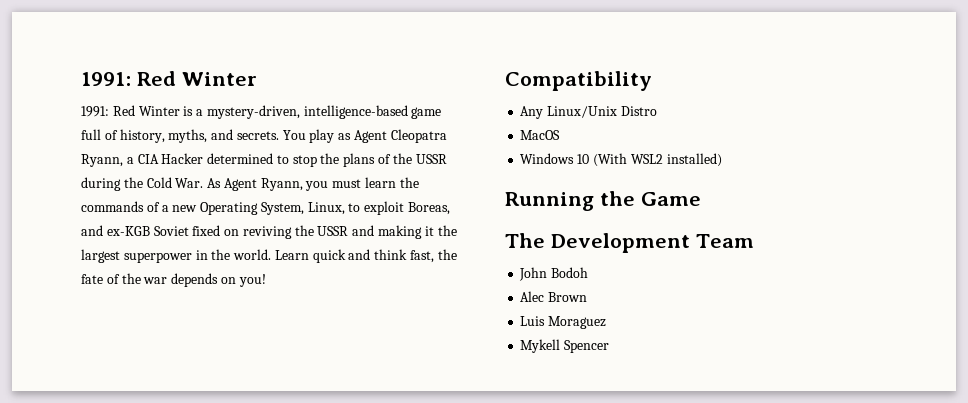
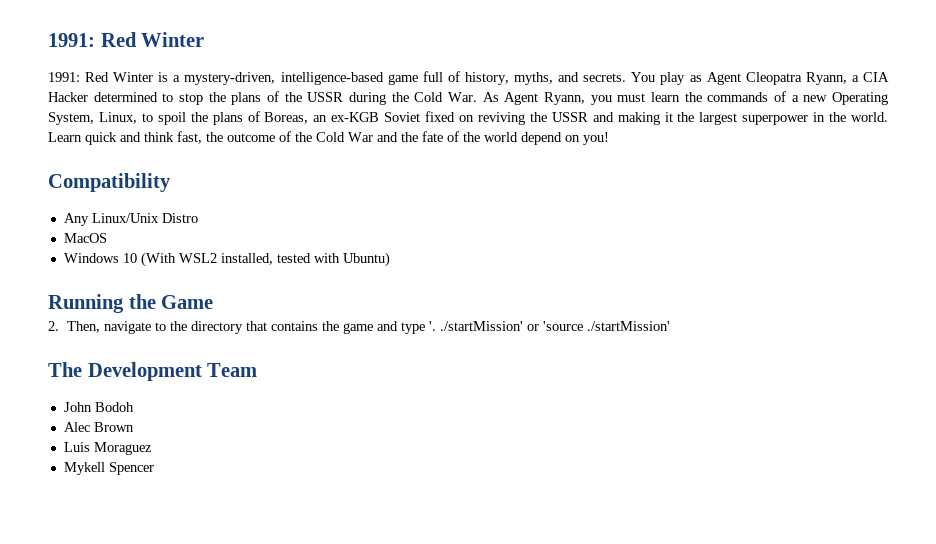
- You play as Agent Cleopatra Ryann, a CIA Hacker determined to stop the plans of the USSR during the Cold War. As Agent Ryann, you must learn the commands of a new Operating System, Linux, to exploit Boreas, and ex-KGB Soviet fixed on reviving the USSR and making it the largest superpower in the world.
+ You play as Agent Cleopatra Ryann, a CIA Hacker determined to stop the plans of the USSR during the Cold War. As Agent Ryann, you must learn the commands of a new Operating System, Linux, to spoil the plans of Boreas, an ex-KGB Soviet fixed on reviving the USSR and making it the largest superpower in the world.
- Learn quick and think fast, the fate of the war depends on you!
+ Learn quick and think fast, the outcome of the Cold War and the fate of the world depend on you!
- Windows 10 (With WSL2 installed)
+ Windows 10 (With WSL2 installed, tested with Ubuntu)
+ 2. Then, navigate to the directory that contains the game and type '. ./startMission' or 'source ./startMission'

